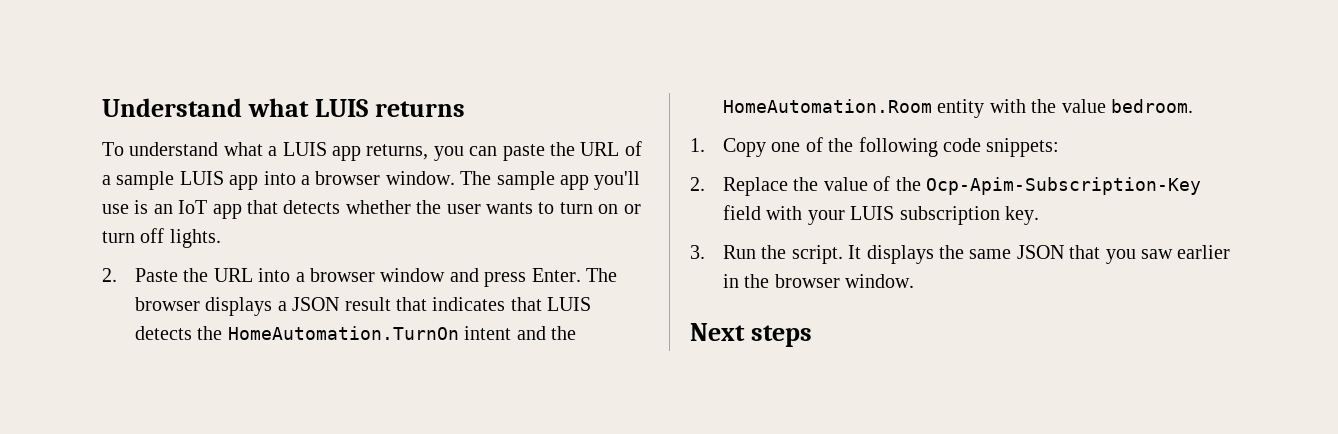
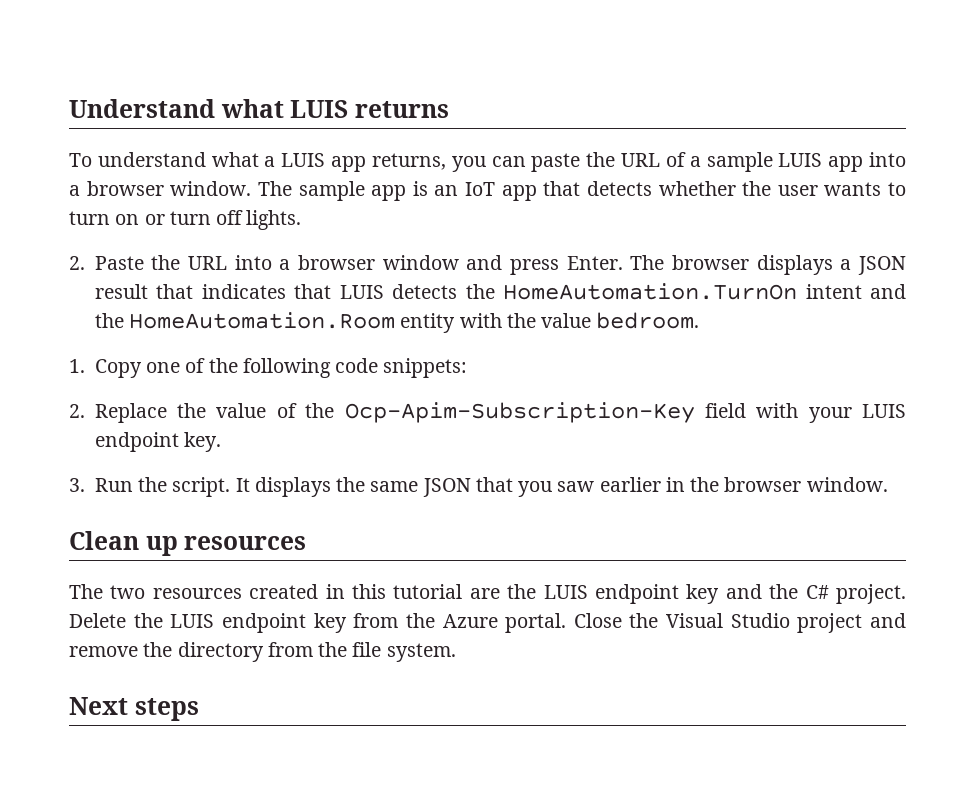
- The sample app you'll use is an IoT app that detects whether the user wants to turn on or turn off lights.
+ The sample app is an IoT app that detects whether the user wants to turn on or turn off lights.
- 2. Replace the value of the Ocp-Apim-Subscription-Key field with your LUIS subscription key.
+ 2. Replace the value of the Ocp-Apim-Subscription-Key field with your LUIS endpoint key.
+ Clean up resources
+ The two resources created in this tutorial are the LUIS endpoint key and the C# project. Delete the LUIS endpoint key from the Azure portal. Close the Visual Studio project and remove the directory from the file system.

